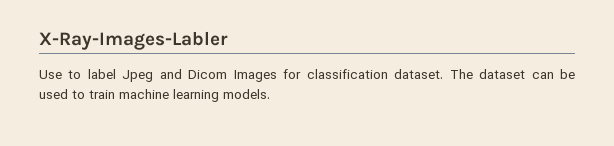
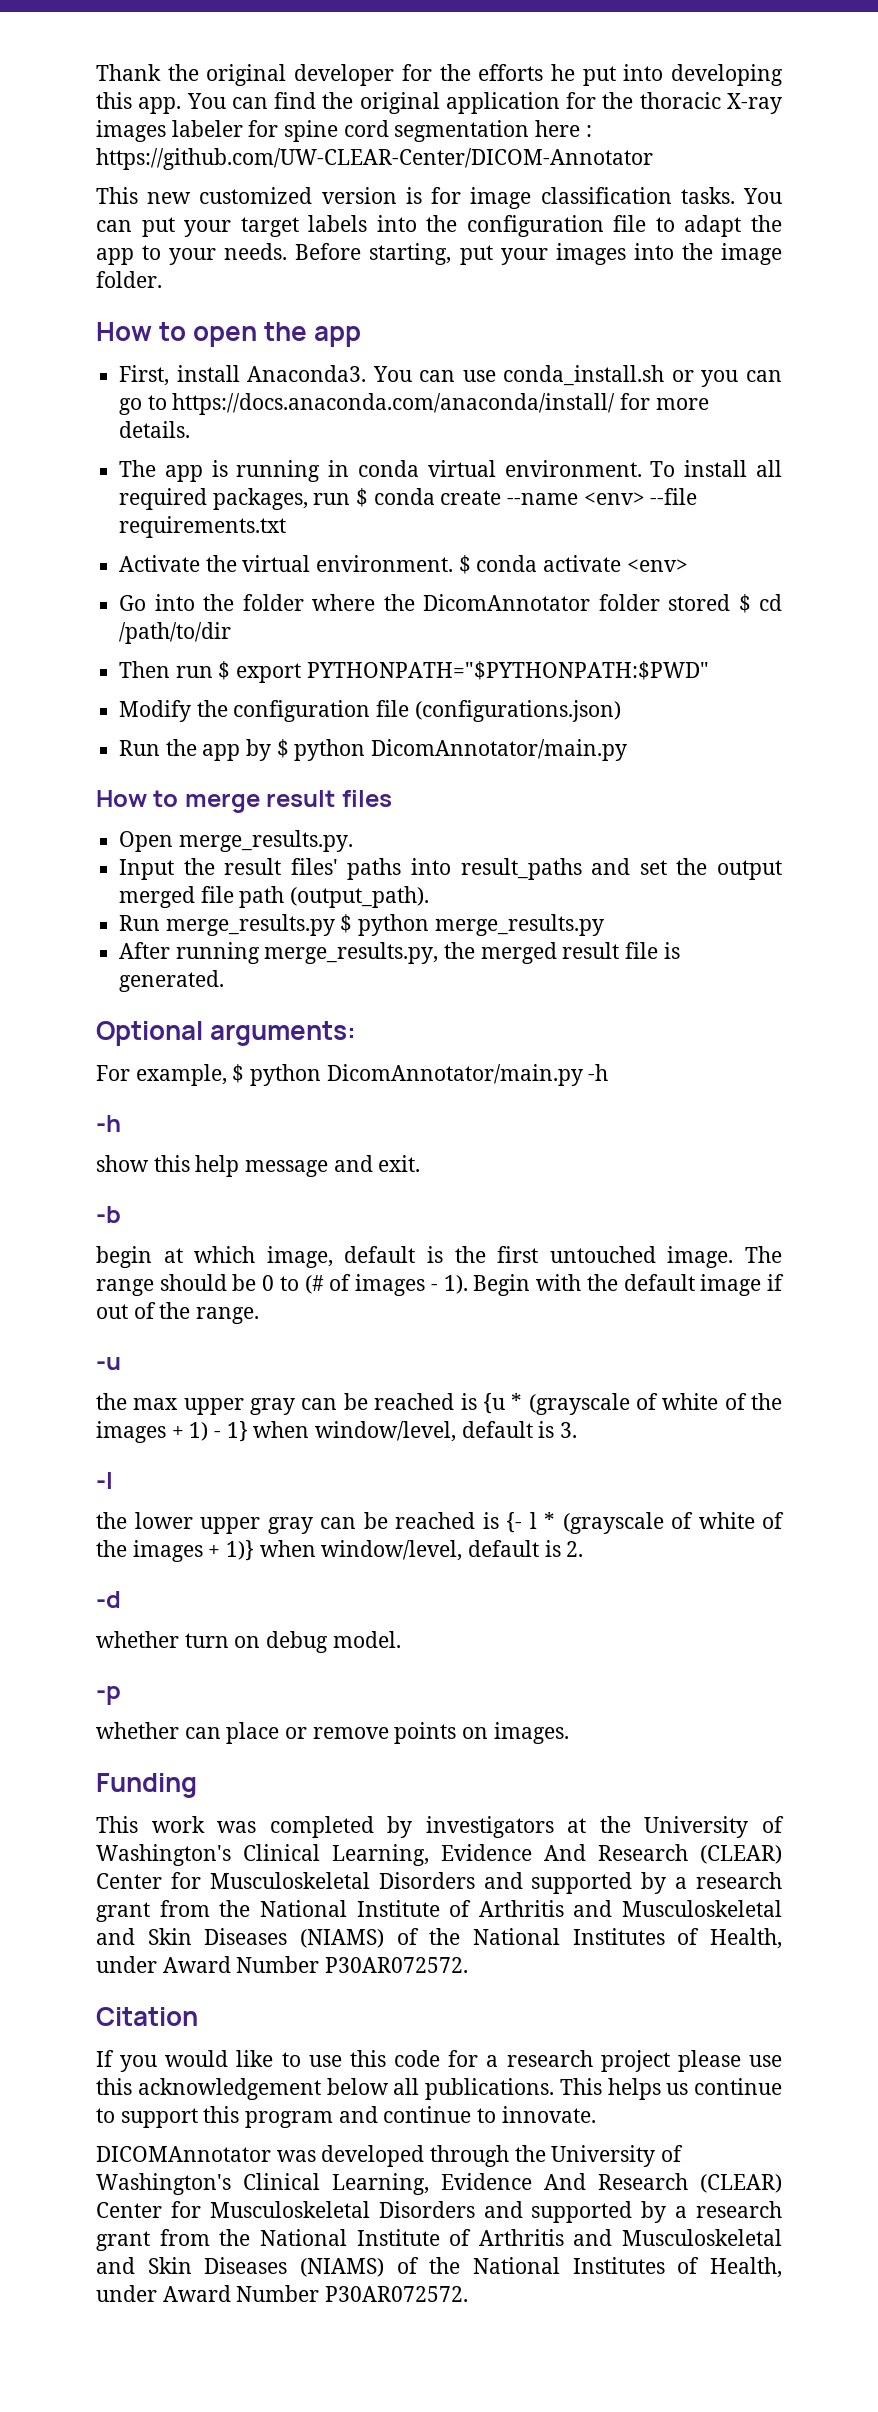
- X-Ray-Images-Labler
- Use to label Jpeg and Dicom Images for classification dataset. The dataset can be used to train machine learning models.
+ Thank the original developer for the efforts he put into developing this app. You can find the original application for the thoracic X-ray images labeler for spine cord segmentation here : https://github.com/UW-CLEAR-Center/DICOM-Annotator
+ This new customized version is for image classification tasks. You can put your target labels into the configuration file to adapt the app to your needs. Before starting, put your images into the image folder.
+ How to open the app
+ First, install Anaconda3. You can use conda_install.sh or you can go to https://docs.anaconda.com/anaconda/install/ for more details.
+ The app is running in conda virtual environment. To install all required packages, run $ conda create --name <env> --file requirements.txt
+ Activate the virtual environment. $ conda activate <env>
+ Go into the folder where the DicomAnnotator folder stored $ cd /path/to/dir
+ Then run $ export PYTHONPATH="$PYTHONPATH:$PWD"
+ Modify the configuration file (configurations.json)
+ Run the app by $ python DicomAnnotator/main.py
+ How to merge result files
+ Open merge_results.py.
+ Input the result files' paths into result_paths and set the output merged file path (output_path).
+ Run merge_results.py $ python merge_results.py
+ After running merge_results.py, the merged result file is generated.
+ Optional arguments:
+ For example, $ python DicomAnnotator/main.py -h
+ -h
+ show this help message and exit.
+ -b
+ begin at which image, default is the first untouched image. The range should be 0 to (# of images - 1). Begin with the default image if out of the range.
+ -u
+ the max upper gray can be reached is {u * (grayscale of white of the images + 1) - 1} when window/level, default is 3.
+ -l
+ the lower upper gray can be reached is {- l * (grayscale of white of the images + 1)} when window/level, default is 2.
+ -d
+ whether turn on debug model.
+ -p
+ whether can place or remove points on images.
+ Funding
+ This work was completed by investigators at the University of Washington's Clinical Learning, Evidence And Research (CLEAR) Center for Musculoskeletal Disorders and supported by a research grant from the National Institute of Arthritis and Musculoskeletal and Skin Diseases (NIAMS) of the National Institutes of Health, under Award Number P30AR072572.
+ Citation
+ If you would like to use this code for a research project please use this acknowledgement below all publications. This helps us continue to support this program and continue to innovate.
+ DICOMAnnotator was developed through the University of Washington's Clinical Learning, Evidence And Research (CLEAR) Center for Musculoskeletal Disorders and supported by a research grant from the National Institute of Arthritis and Musculoskeletal and Skin Diseases (NIAMS) of the National Institutes of Health, under Award Number P30AR072572.

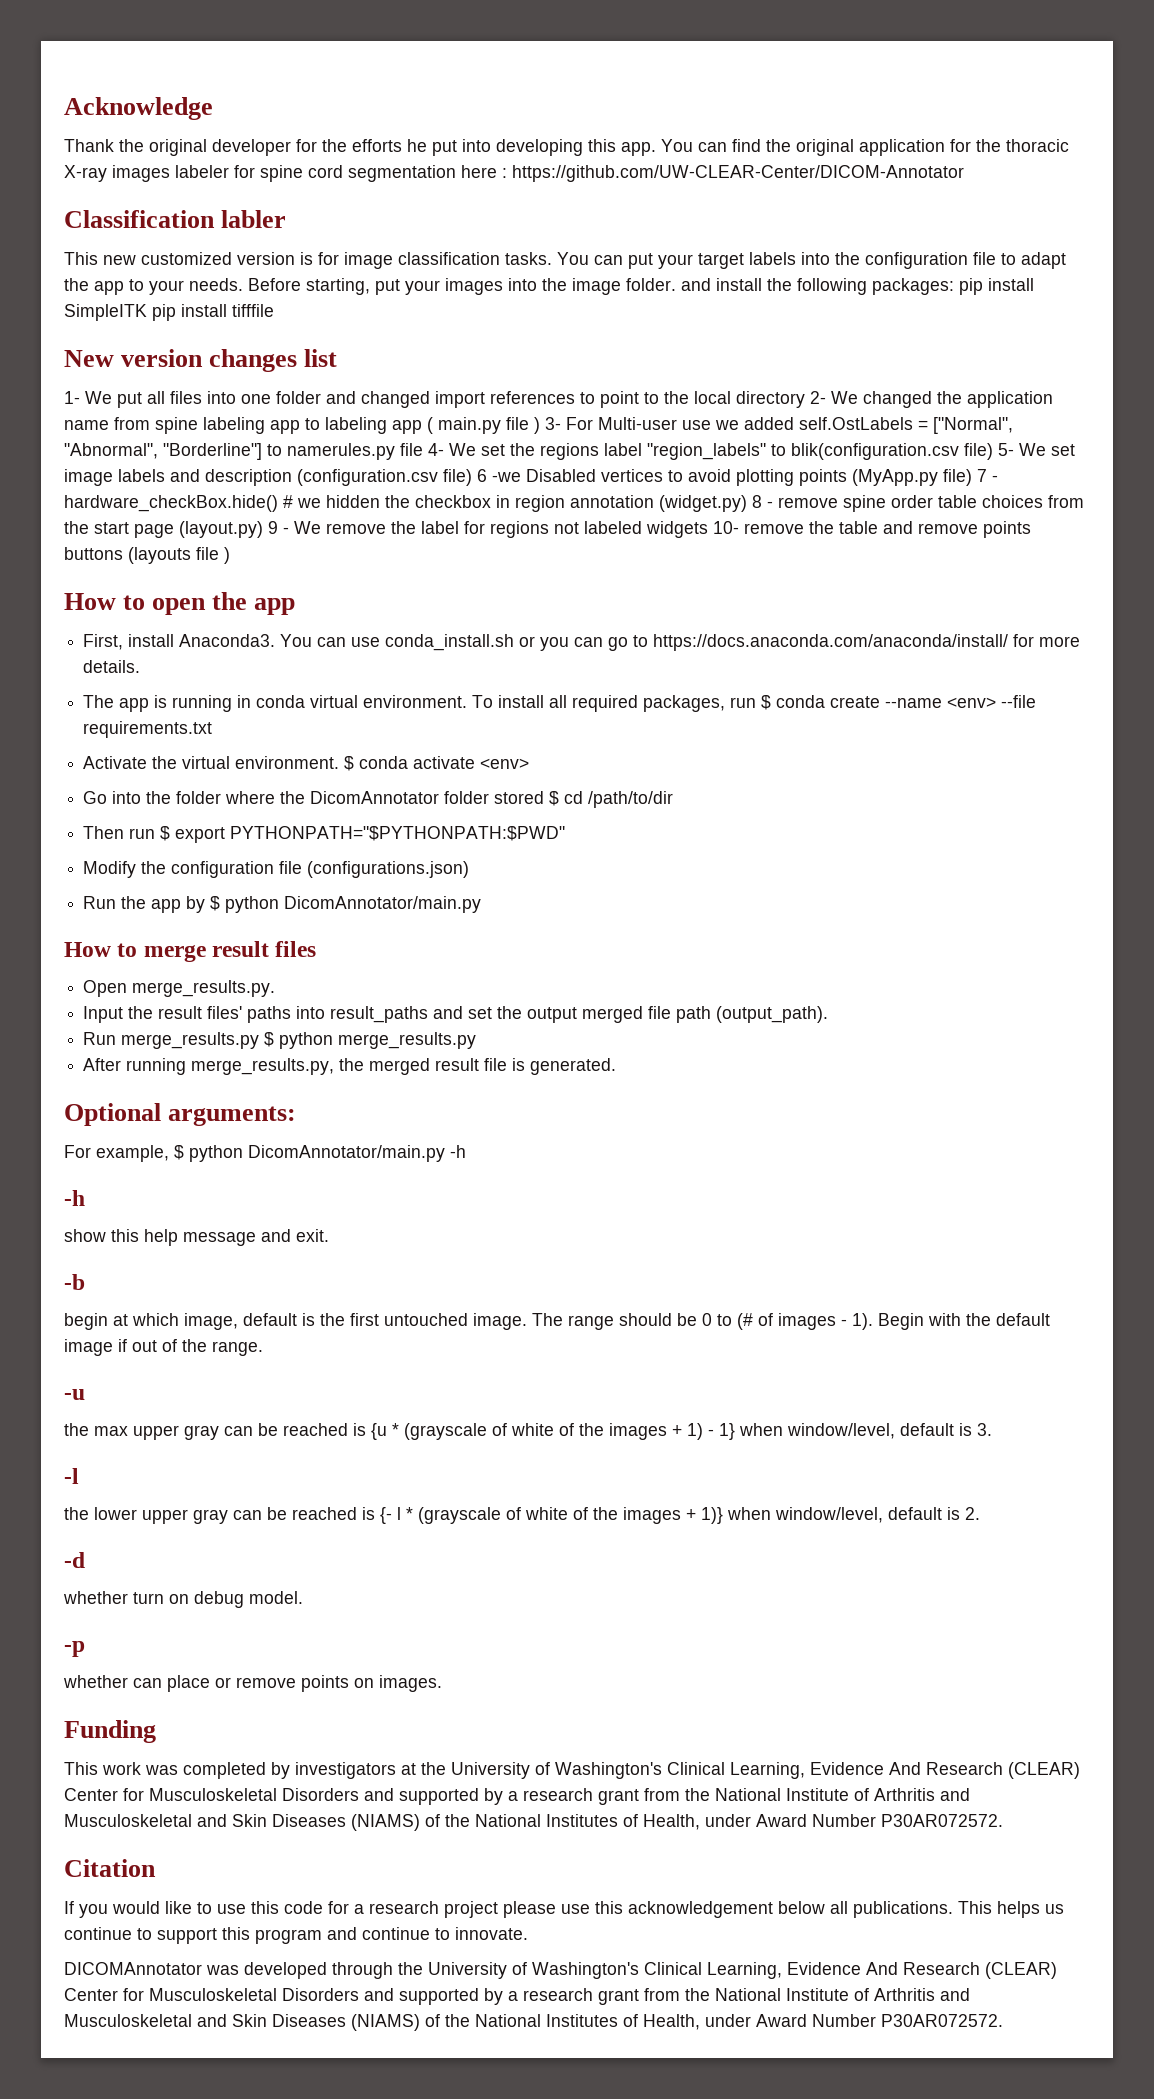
+ Acknowledge
+ Classification labler
- Before starting, put your images into the image folder.
+ Before starting, put your images into the image folder. and install the following packages: pip install SimpleITK pip install tifffile
+ New version changes list
+ 1- We put all files into one folder and changed import references to point to the local directory 2- We changed the application name from spine labeling app to labeling app ( main.py file ) 3- For Multi-user use we added self.OstLabels = ["Normal", "Abnormal", "Borderline"] to namerules.py file 4- We set the regions label "region_labels" to blik(configuration.csv file) 5- We set image labels and description (configuration.csv file) 6 -we Disabled vertices to avoid plotting points (MyApp.py file) 7 - hardware_checkBox.hide() # we hidden the checkbox in region annotation (widget.py) 8 - remove spine order table choices from the start page (layout.py) 9 - We remove the label for regions not labeled widgets 10- remove the table and remove points buttons (layouts file )

